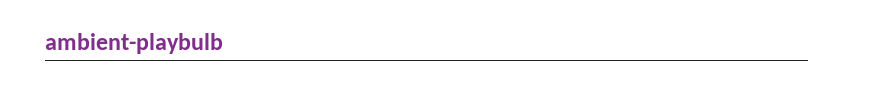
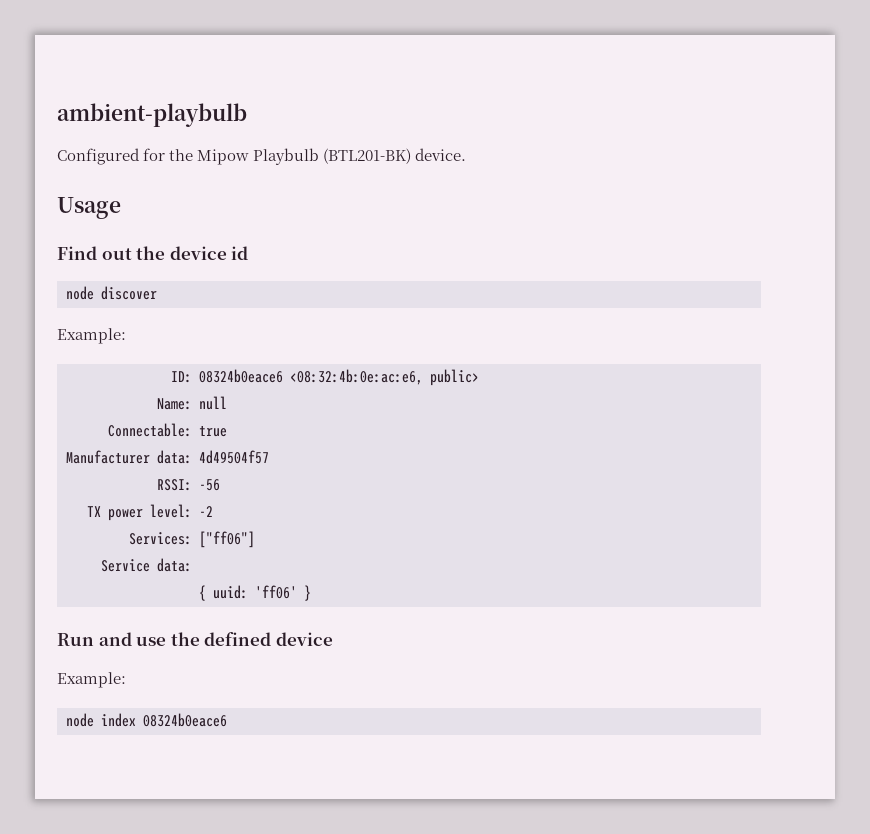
+ Configured for the Mipow Playbulb (BTL201-BK) device.
+ Usage
+ Find out the device id
+ node discover
+ Example:
+ ID: 08324b0eace6 <08:32:4b:0e:ac:e6, public>
+ Name: null
+ Connectable: true
+ Manufacturer data: 4d49504f57
+ RSSI: -56
+ TX power level: -2
+ Services: ["ff06"]
+ Service data:
+ { uuid: 'ff06' }
+ Run and use the defined device
+ Example:
+ node index 08324b0eace6

